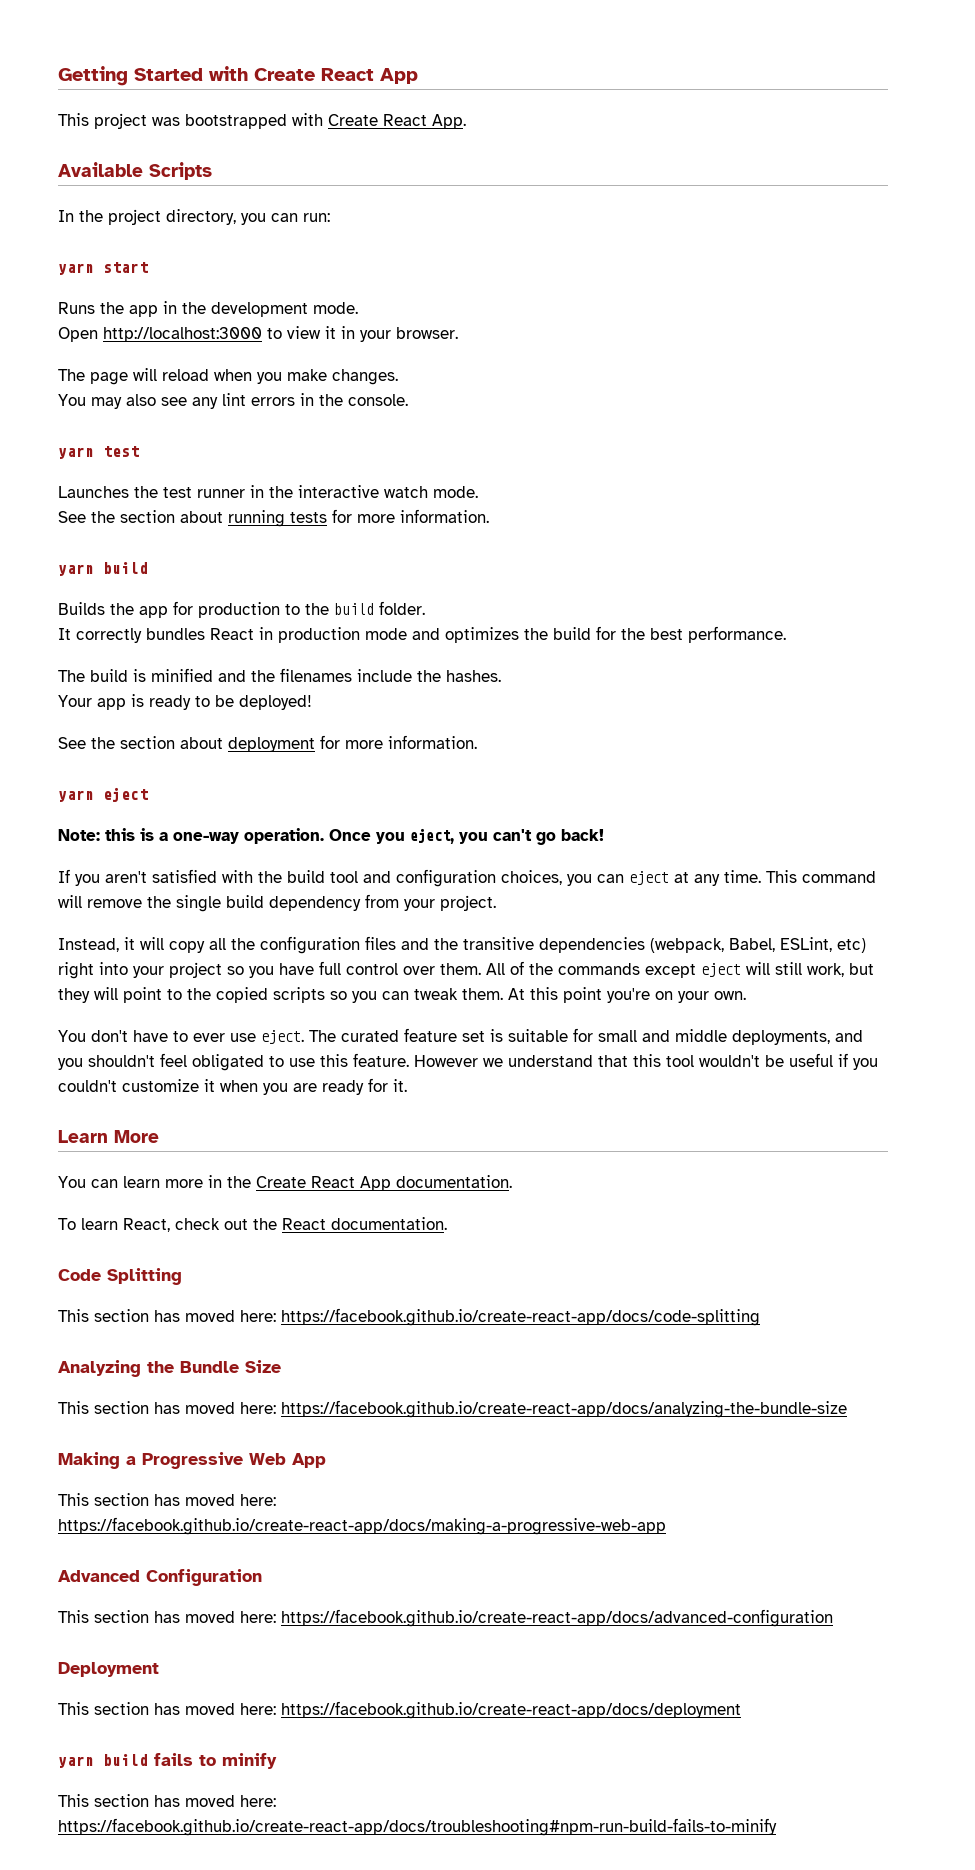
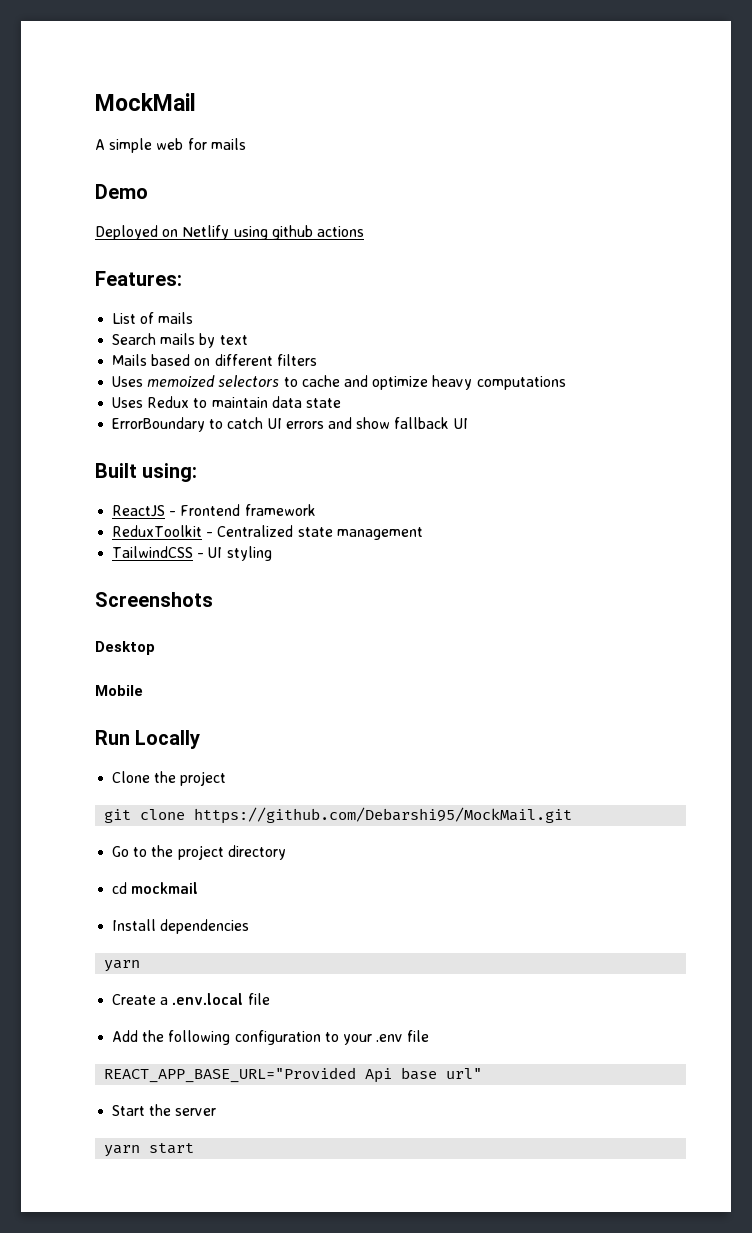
- Getting Started with Create React App
- This project was bootstrapped with Create React App.
- Available Scripts
- In the project directory, you can run:
+ MockMail
+ A simple web for mails
+ Demo
+ Deployed on Netlify using github actions
+ Features:
+ List of mails
+ Search mails by text
+ Mails based on different filters
+ Uses memoized selectors to cache and optimize heavy computations
+ Uses Redux to maintain data state
+ ErrorBoundary to catch UI errors and show fallback UI
+ Built using:
+ ReactJS - Frontend framework
+ ReduxToolkit - Centralized state management
+ TailwindCSS - UI styling
+ Screenshots
+ Desktop
+ Mobile
+ Run Locally
+ Clone the project
+ git clone https://github.com/Debarshi95/MockMail.git
+ Go to the project directory
+ cd mockmail
+ Install dependencies
+ yarn
+ Create a .env.local file
+ Add the following configuration to your .env file
+ REACT_APP_BASE_URL="Provided Api base url"
+ Start the server
  yarn start
- Runs the app in the development mode.
- Open http://localhost:3000 to view it in your browser.
- The page will reload when you make changes.
- You may also see any lint errors in the console.
- yarn test
- Launches the test runner in the interactive watch mode.
- See the section about running tests for more information.
- yarn build
- Builds the app for production to the build folder.
- It correctly bundles React in production mode and optimizes the build for the best performance.
- The build is minified and the filenames include the hashes.
- Your app is ready to be deployed!
- See the section about deployment for more information.
- yarn eject
- Note: this is a one-way operation. Once you eject, you can't go back!
- If you aren't satisfied with the build tool and configuration choices, you can eject at any time. This command will remove the single build dependency from your project.
- Instead, it will copy all the configuration files and the transitive dependencies (webpack, Babel, ESLint, etc) right into your project so you have full control over them. All of the commands except eject will still work, but they will point to the copied scripts so you can tweak them. At this point you're on your own.
- You don't have to ever use eject. The curated feature set is suitable for small and middle deployments, and you shouldn't feel obligated to use this feature. However we understand that this tool wouldn't be useful if you couldn't customize it when you are ready for it.
- Learn More
- You can learn more in the Create React App documentation.
- To learn React, check out the React documentation.
- Code Splitting
- This section has moved here: https://facebook.github.io/create-react-app/docs/code-splitting
- Analyzing the Bundle Size
- This section has moved here: https://facebook.github.io/create-react-app/docs/analyzing-the-bundle-size
- Making a Progressive Web App
- This section has moved here: https://facebook.github.io/create-react-app/docs/making-a-progressive-web-app
- Advanced Configuration
- This section has moved here: https://facebook.github.io/create-react-app/docs/advanced-configuration
- Deployment
- This section has moved here: https://facebook.github.io/create-react-app/docs/deployment
- yarn build fails to minify
- This section has moved here: https://facebook.github.io/create-react-app/docs/troubleshooting#npm-run-build-fails-to-minify

